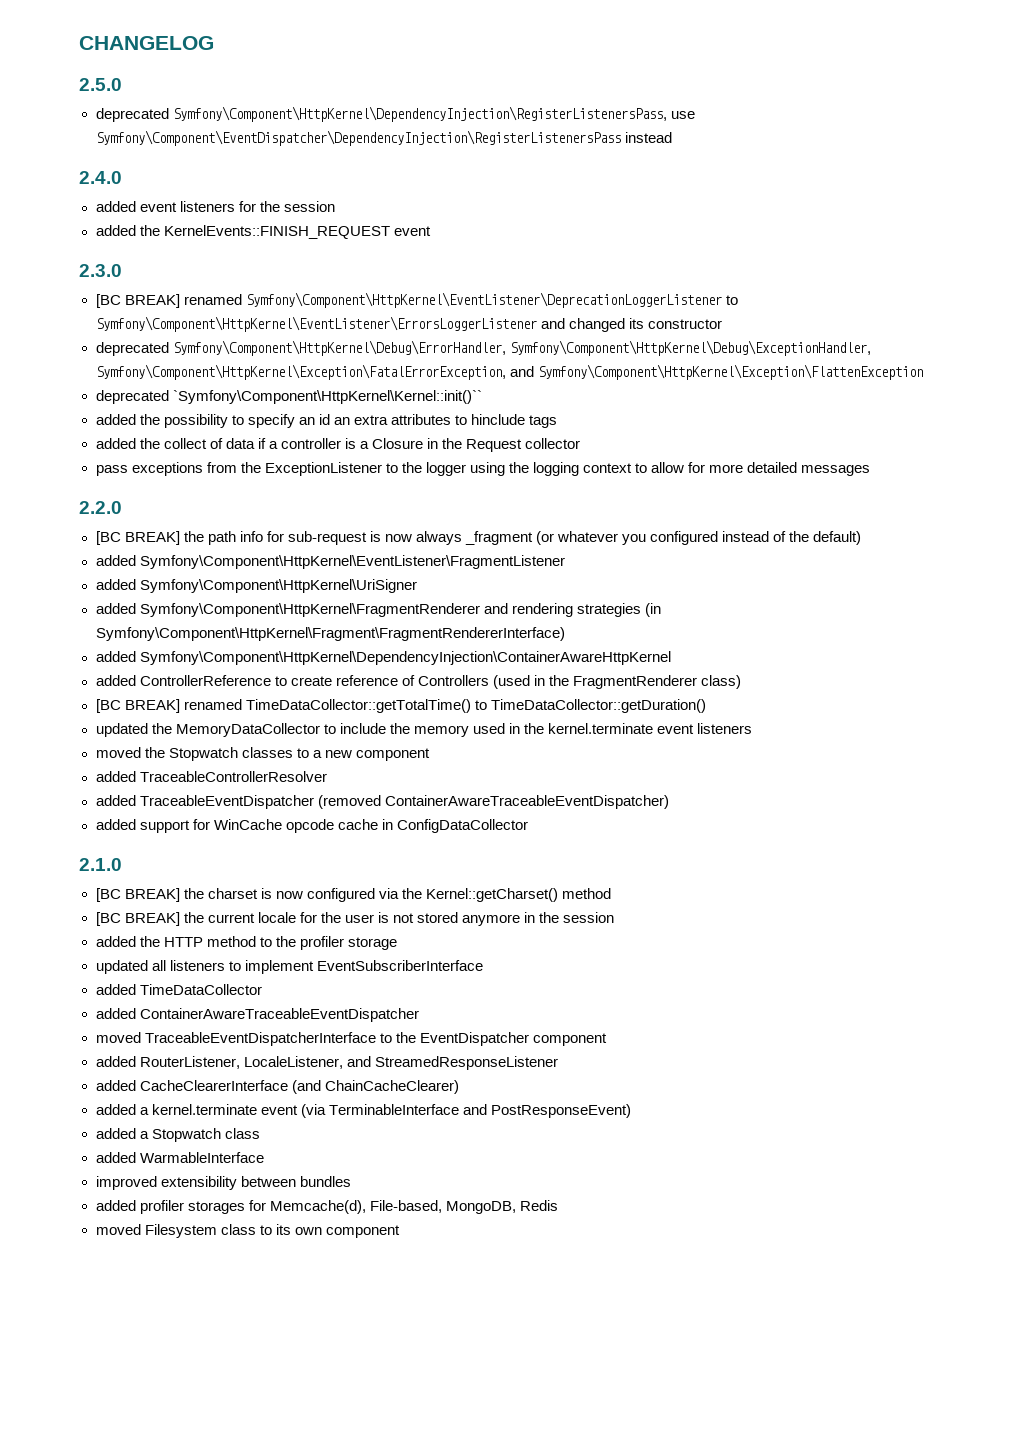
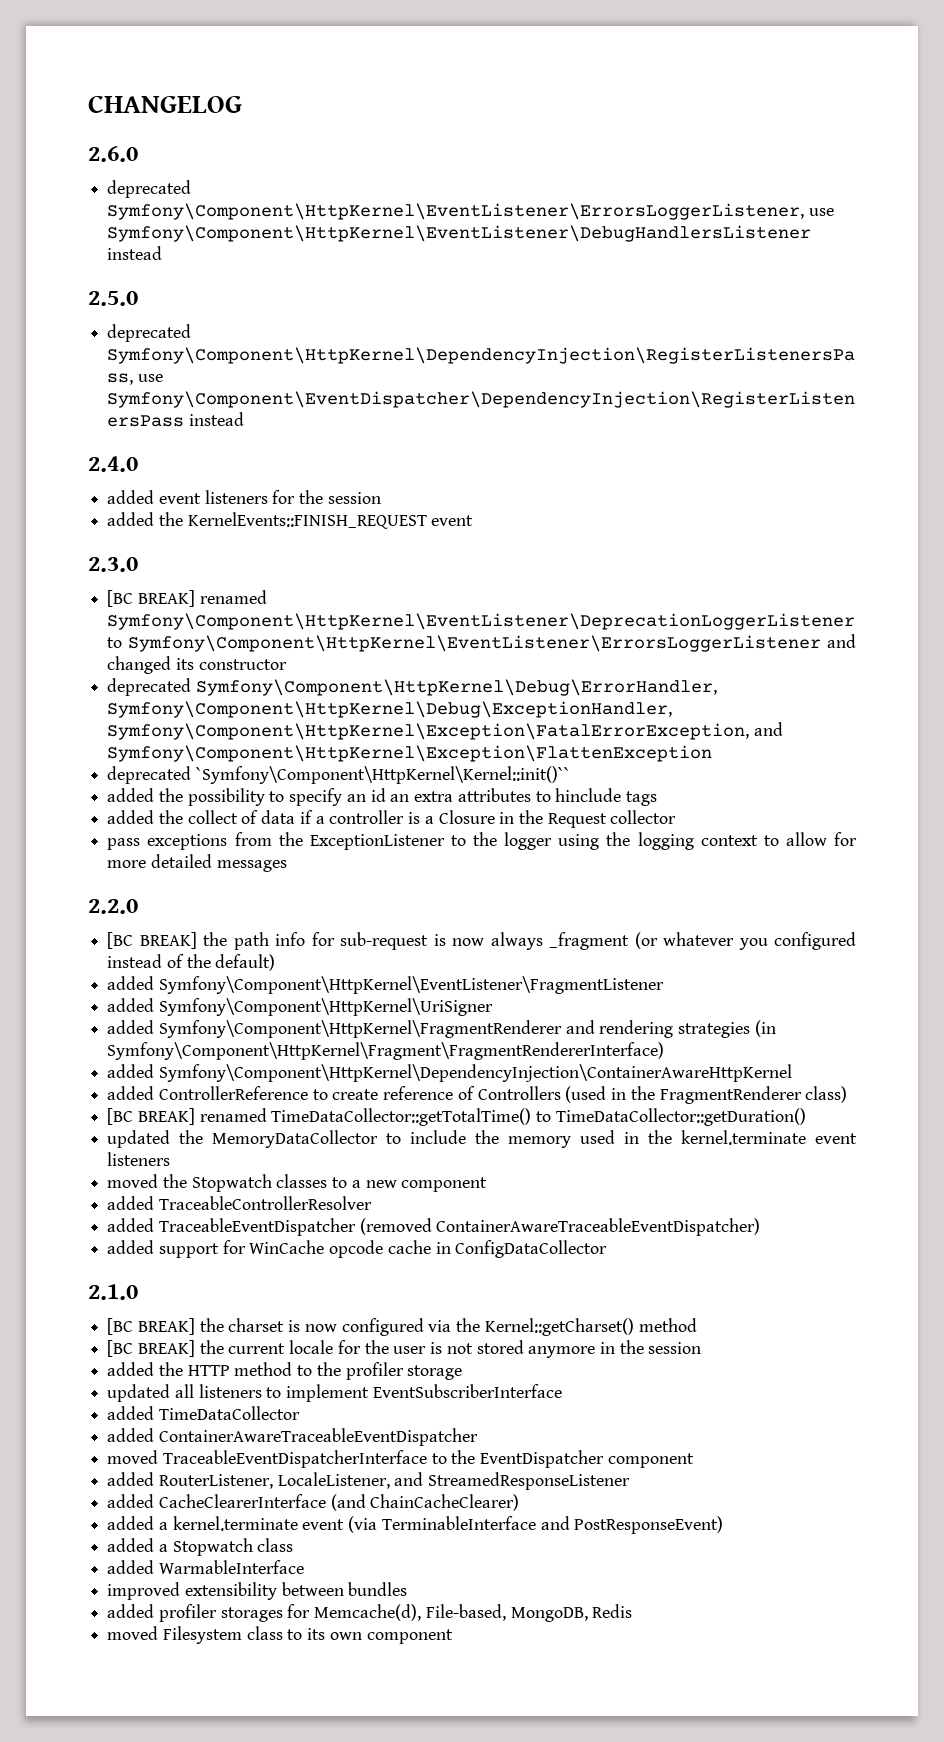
+ 2.6.0
+ deprecated Symfony\Component\HttpKernel\EventListener\ErrorsLoggerListener, use Symfony\Component\HttpKernel\EventListener\DebugHandlersListener instead

